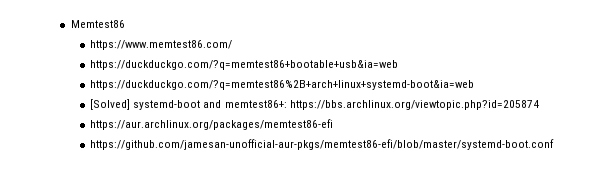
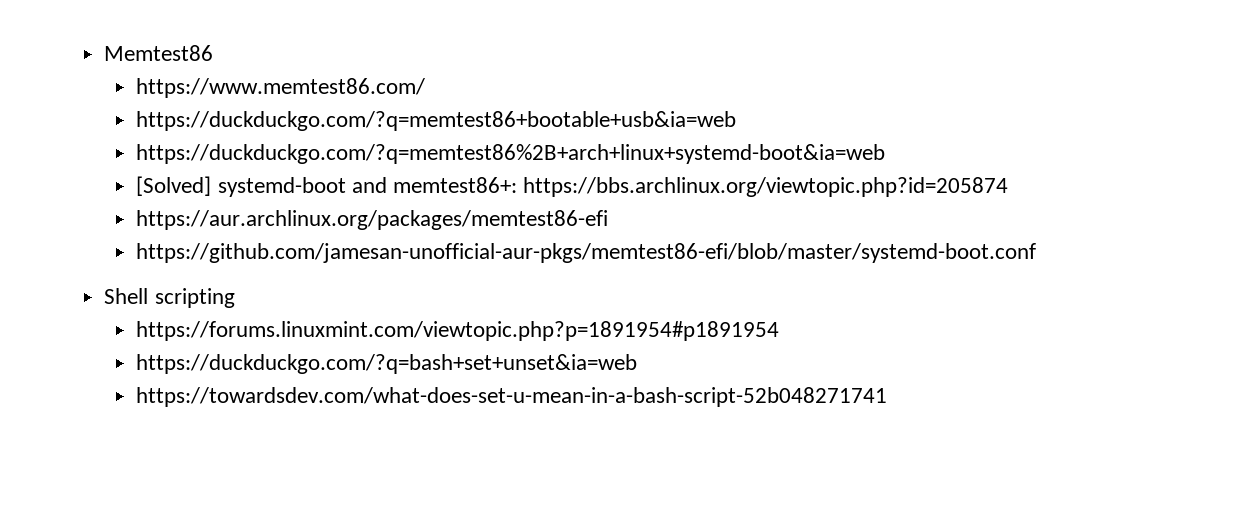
+ Shell scripting
+ https://forums.linuxmint.com/viewtopic.php?p=1891954#p1891954
+ https://duckduckgo.com/?q=bash+set+unset&ia=web
+ https://towardsdev.com/what-does-set-u-mean-in-a-bash-script-52b048271741

